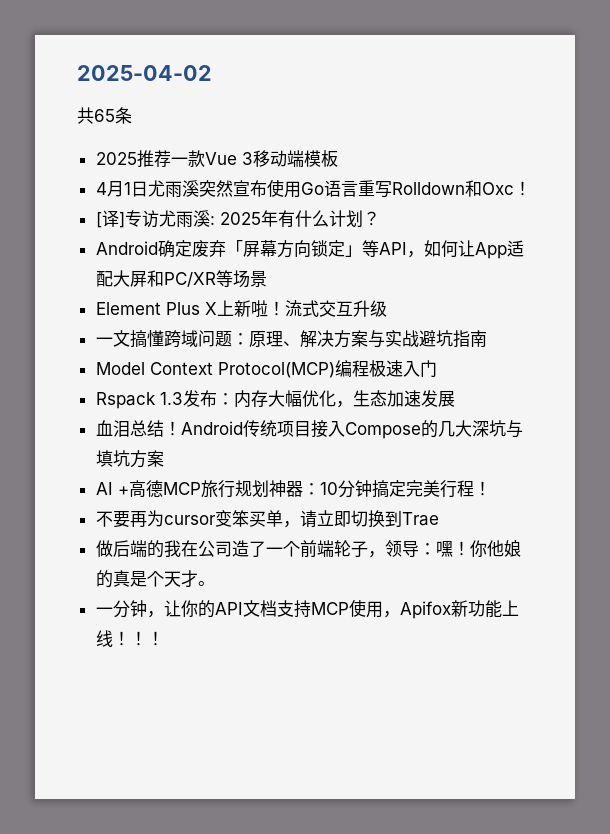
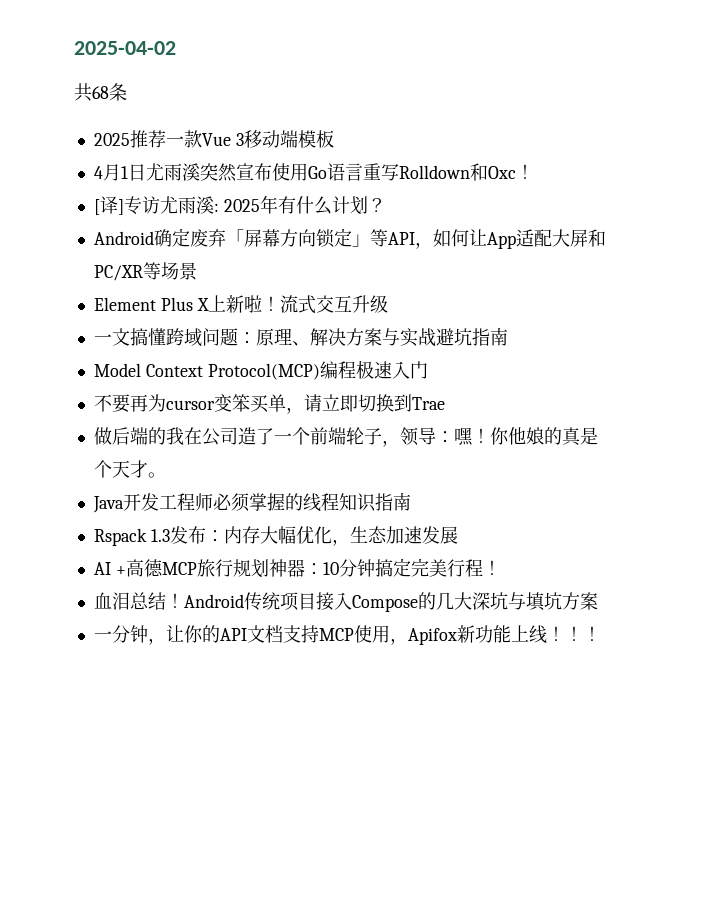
- 共65条
+ 共68条
- Rspack 1.3发布：内存大幅优化，生态加速发展
- 血泪总结！Android传统项目接入Compose的几大深坑与填坑方案
- AI +高德MCP旅行规划神器：10分钟搞定完美行程！
+ Java开发工程师必须掌握的线程知识指南
+ Rspack 1.3发布：内存大幅优化，生态加速发展
+ AI +高德MCP旅行规划神器：10分钟搞定完美行程！
+ 血泪总结！Android传统项目接入Compose的几大深坑与填坑方案

